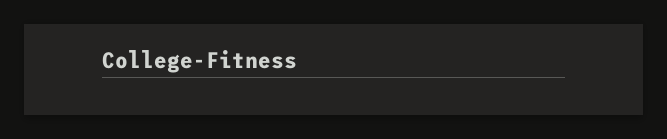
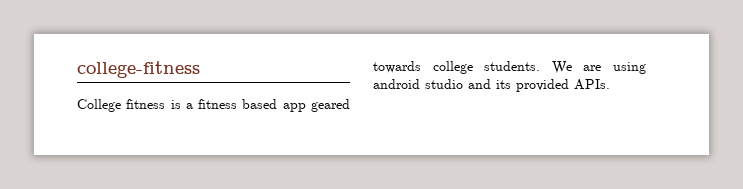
- College-Fitness
+ college-fitness
+ College fitness is a fitness based app geared towards college students. We are using android studio and its provided APIs.

